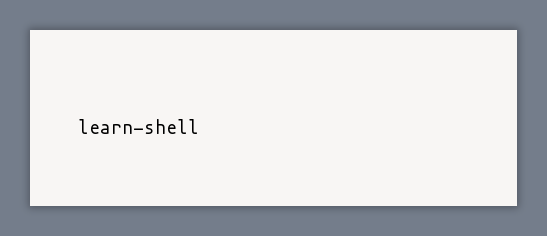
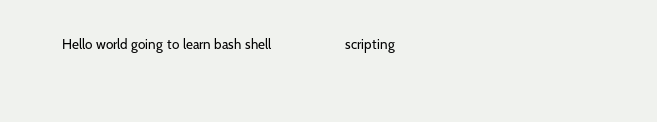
- learn-shell
+ Hello world going to learn bash shell scripting

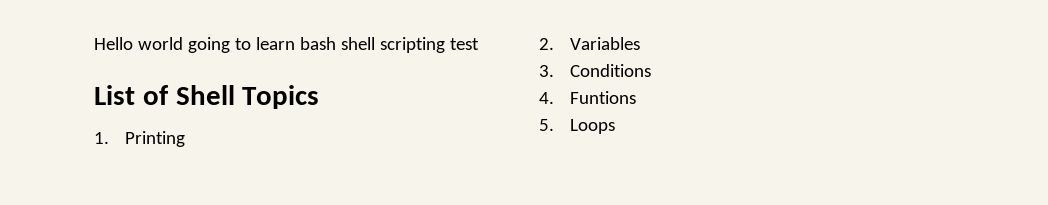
- Hello world going to learn bash shell scripting
+ Hello world going to learn bash shell scripting test
+ List of Shell Topics
+ 1. Printing
+ 2. Variables
+ 3. Conditions
+ 4. Funtions
+ 5. Loops

